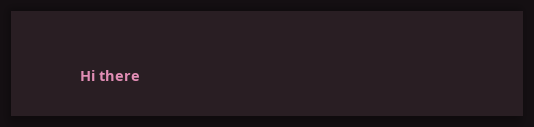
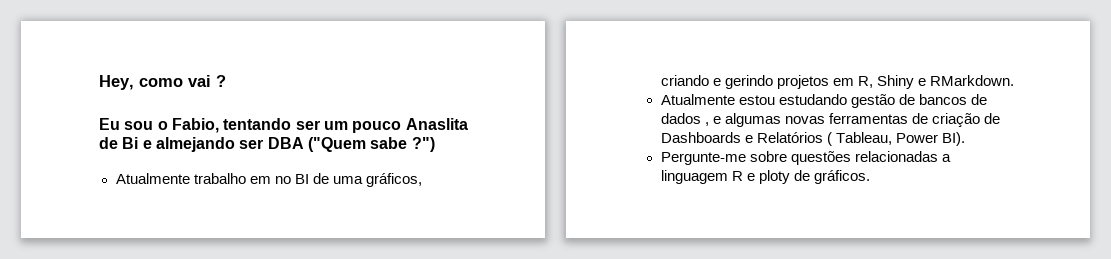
- Hi there
+ Hey, como vai ?
+ Eu sou o Fabio, tentando ser um pouco Anaslita de Bi e almejando ser DBA ("Quem sabe ?")
+ Atualmente trabalho em no BI de uma gráficos, criando e gerindo projetos em R, Shiny e RMarkdown.
+ Atualmente estou estudando gestão de bancos de dados , e algumas novas ferramentas de criação de Dashboards e Relatórios ( Tableau, Power BI).
+ Pergunte-me sobre questões relacionadas a linguagem R e ploty de gráficos.

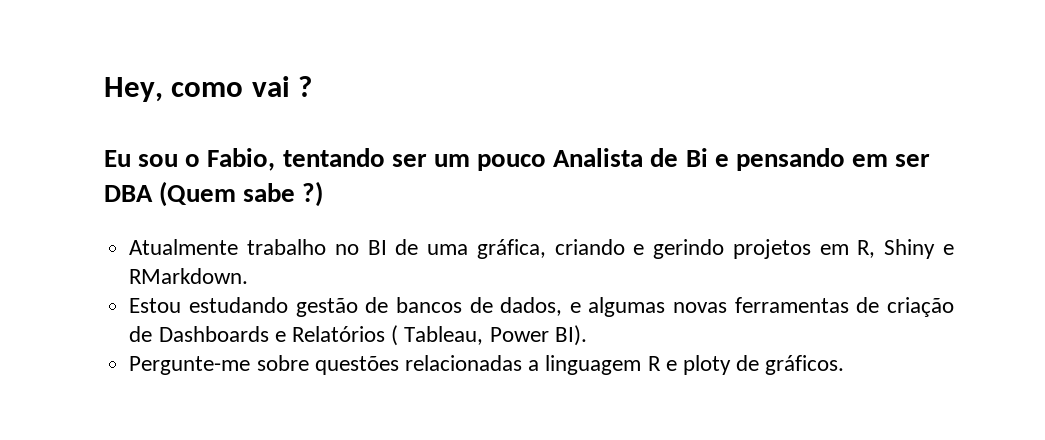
- Eu sou o Fabio, tentando ser um pouco Anaslita de Bi e almejando ser DBA ("Quem sabe ?")
+ Eu sou o Fabio, tentando ser um pouco Analista de Bi e pensando em ser DBA (Quem sabe ?)
- Atualmente trabalho em no BI de uma gráficos, criando e gerindo projetos em R, Shiny e RMarkdown.
+ Atualmente trabalho no BI de uma gráfica, criando e gerindo projetos em R, Shiny e RMarkdown.
- Atualmente estou estudando gestão de bancos de dados , e algumas novas ferramentas de criação de Dashboards e Relatórios ( Tableau, Power BI).
+ Estou estudando gestão de bancos de dados, e algumas novas ferramentas de criação de Dashboards e Relatórios ( Tableau, Power BI).

